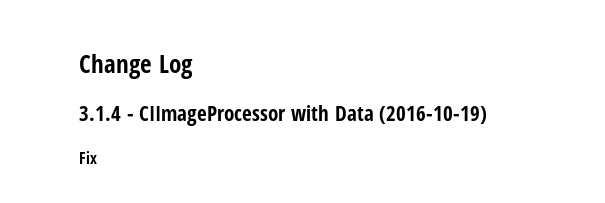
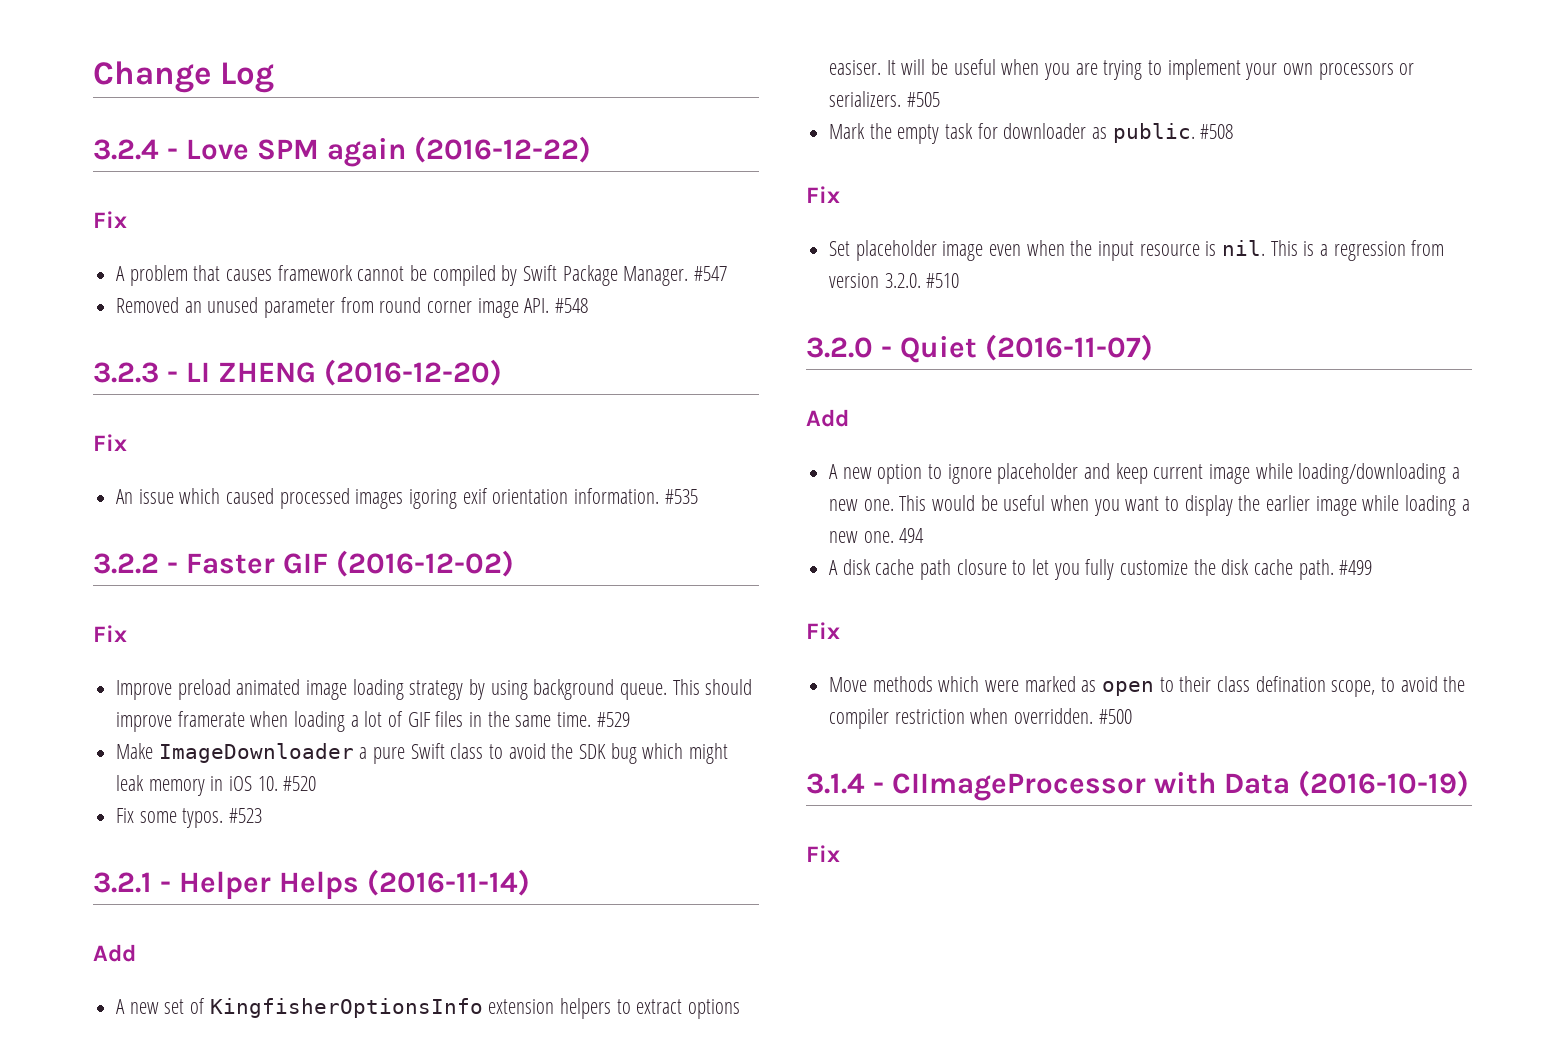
+ 3.2.4 - Love SPM again (2016-12-22)
+ Fix
+ A problem that causes framework cannot be compiled by Swift Package Manager. #547
+ Removed an unused parameter from round corner image API. #548
+ 3.2.3 - LI ZHENG (2016-12-20)
+ Fix
+ An issue which caused processed images igoring exif orientation information. #535
+ 3.2.2 - Faster GIF (2016-12-02)
+ Fix
+ Improve preload animated image loading strategy by using background queue. This should improve framerate when loading a lot of GIF files in the same time. #529
+ Make ImageDownloader a pure Swift class to avoid the SDK bug which might leak memory in iOS 10. #520
+ Fix some typos. #523
+ 3.2.1 - Helper Helps (2016-11-14)
+ Add
+ A new set of KingfisherOptionsInfo extension helpers to extract options easiser. It will be useful when you are trying to implement your own processors or serializers. #505
+ Mark the empty task for downloader as public. #508
+ Fix
+ Set placeholder image even when the input resource is nil. This is a regression from version 3.2.0. #510
+ 3.2.0 - Quiet (2016-11-07)
+ Add
+ A new option to ignore placeholder and keep current image while loading/downloading a new one. This would be useful when you want to display the earlier image while loading a new one. 494
+ A disk cache path closure to let you fully customize the disk cache path. #499
+ Fix
+ Move methods which were marked as open to their class defination scope, to avoid the compiler restriction when overridden. #500

